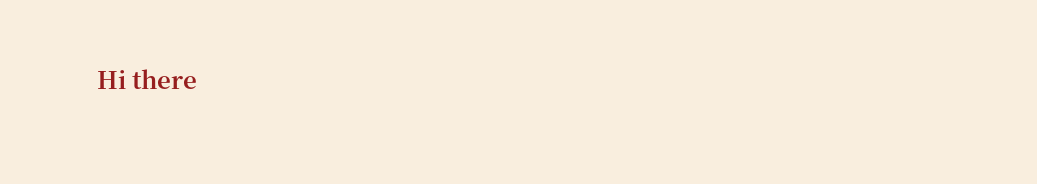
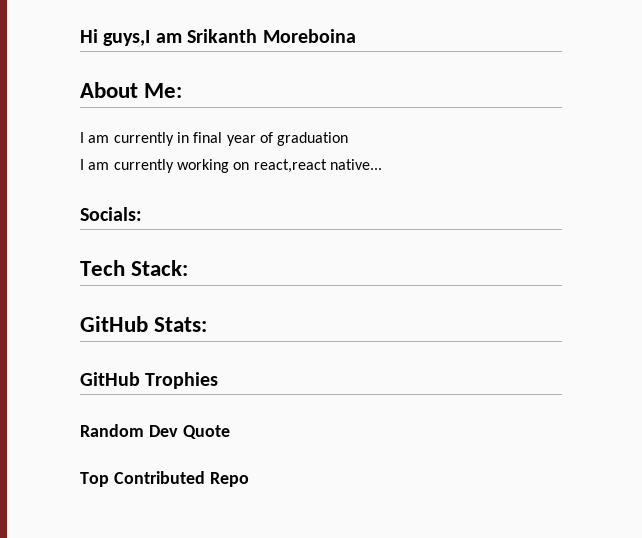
- Hi there
+ Hi guys,I am Srikanth Moreboina
+ About Me:
+ I am currently in final year of graduation
+ I am currently working on react,react native...
+ Socials:
+ Tech Stack:
+ GitHub Stats:
+ GitHub Trophies
+ Random Dev Quote
+ Top Contributed Repo

